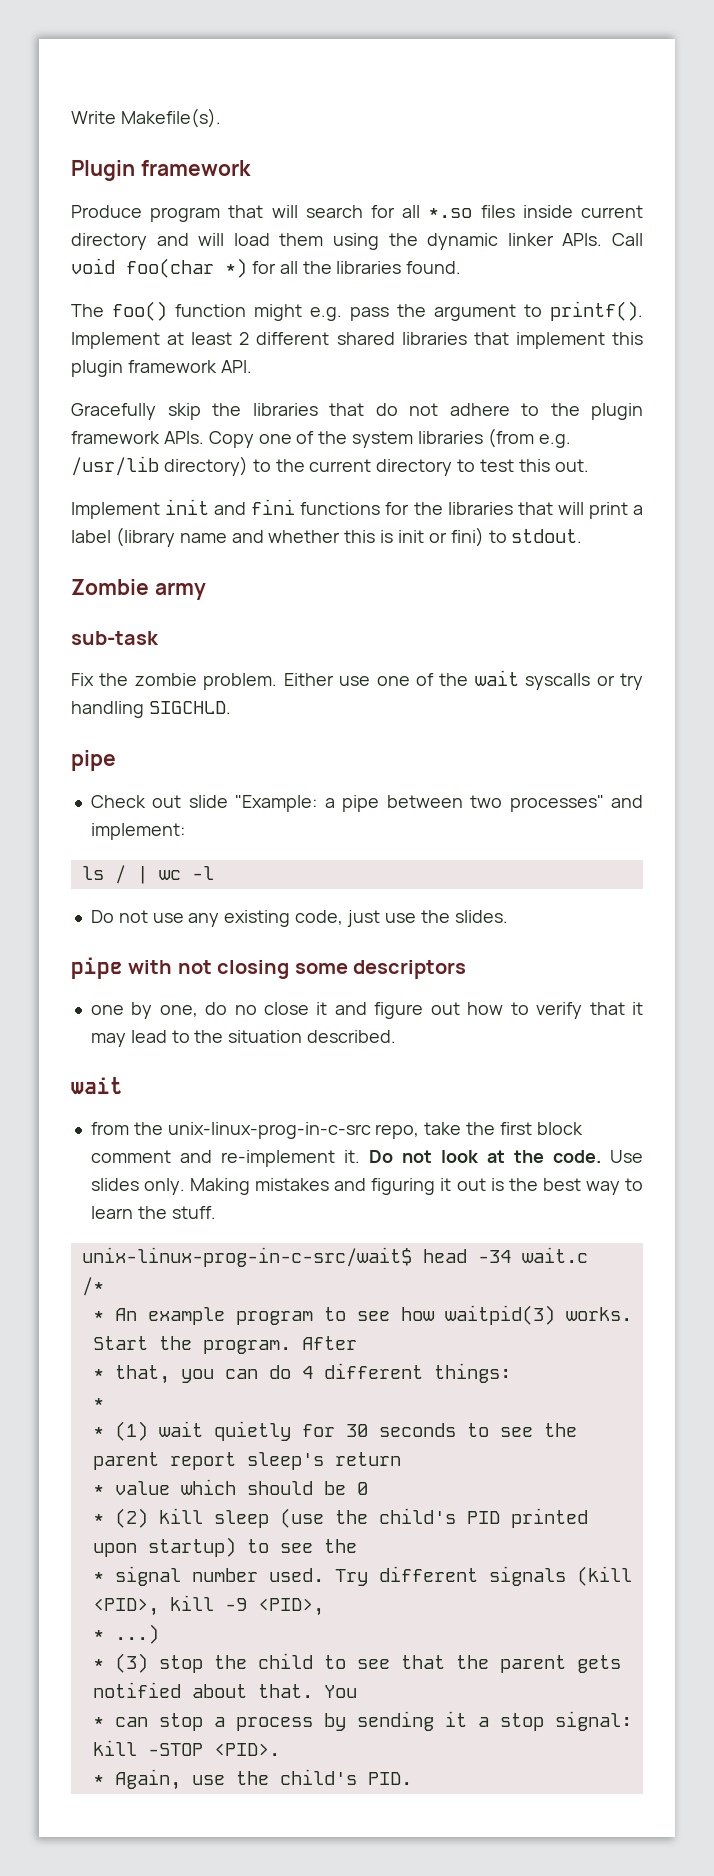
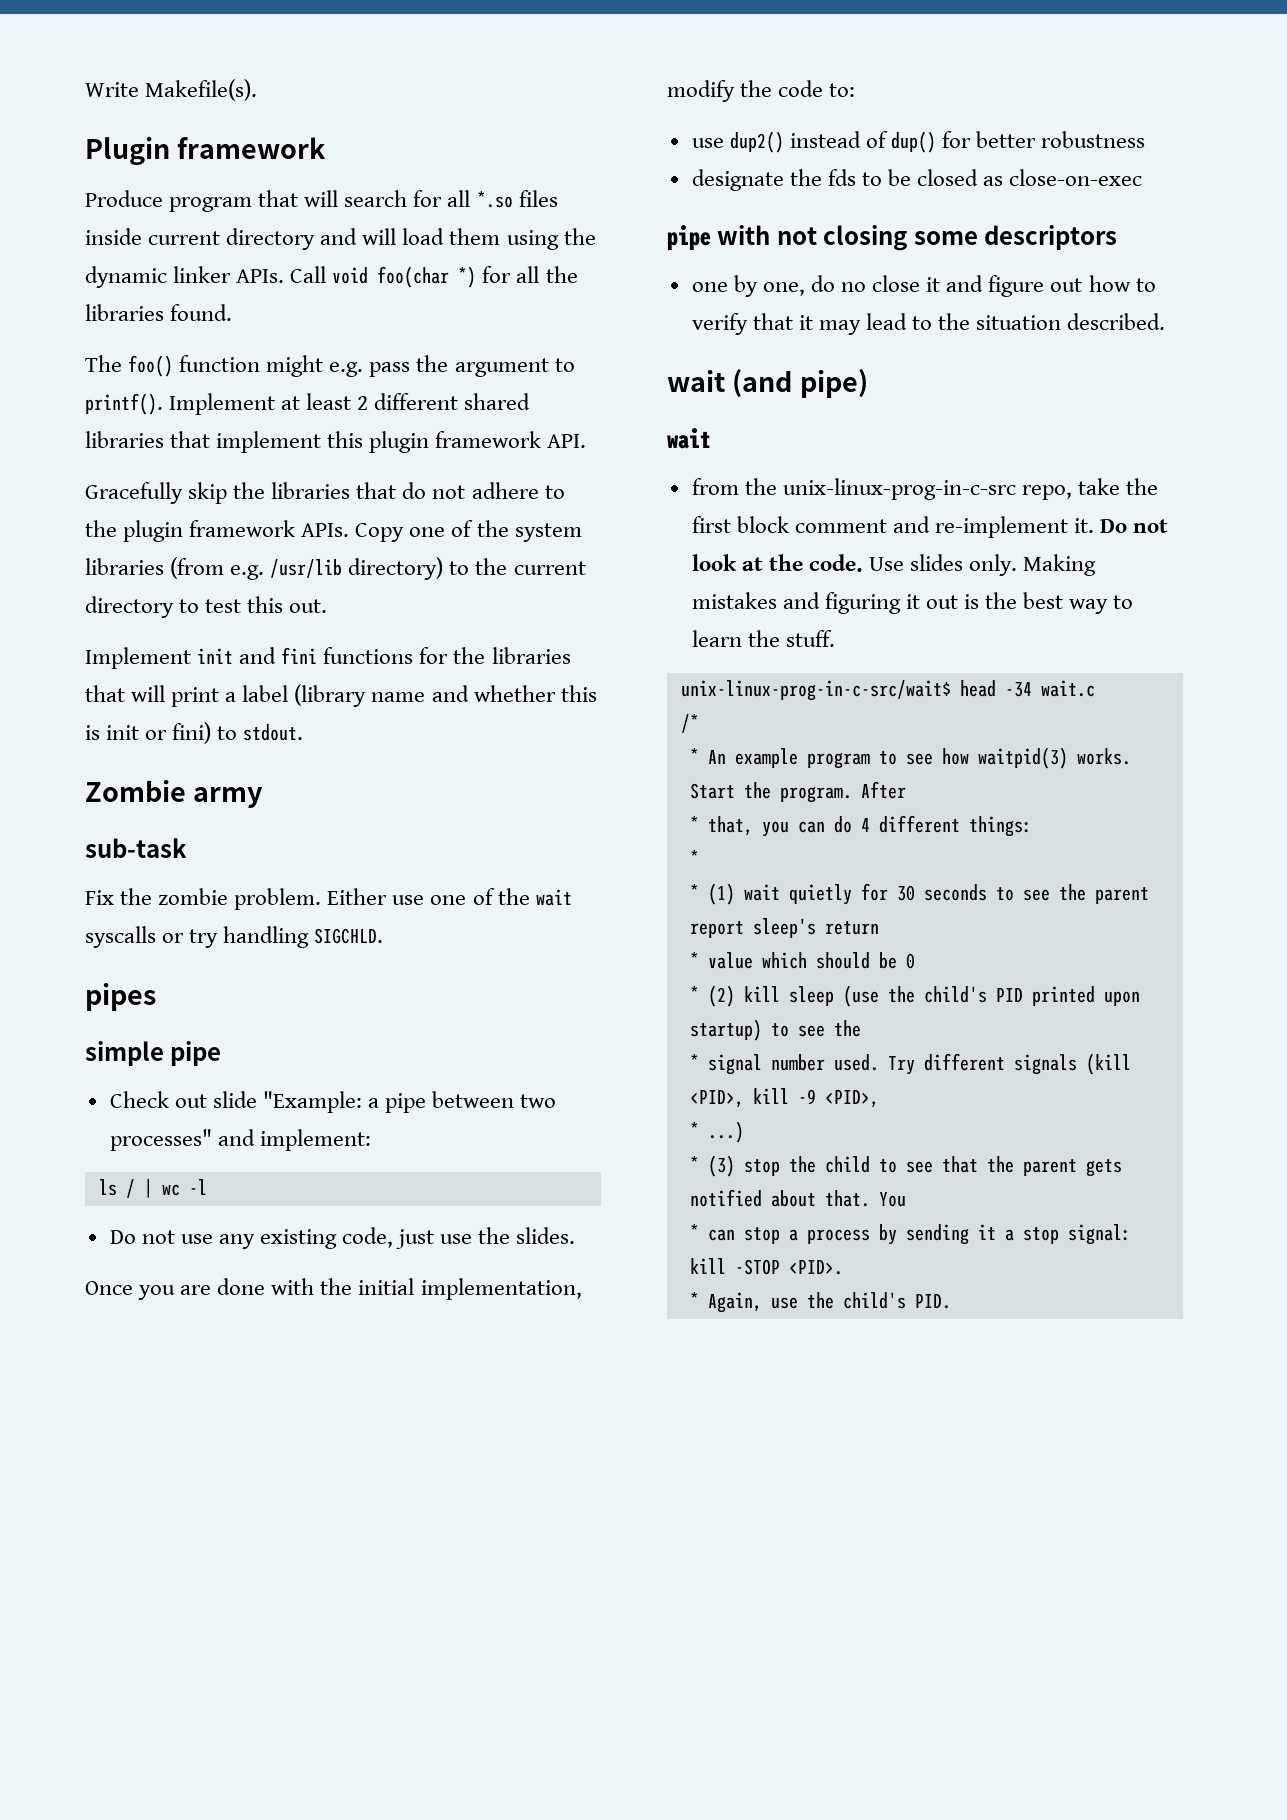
  Either use one of the wait syscalls or try handling SIGCHLD.
- pipe
+ pipes
+ simple pipe
+ Once you are done with the initial implementation, modify the code to:
+ use dup2() instead of dup() for better robustness
+ designate the fds to be closed as close-on-exec
+ wait (and pipe)

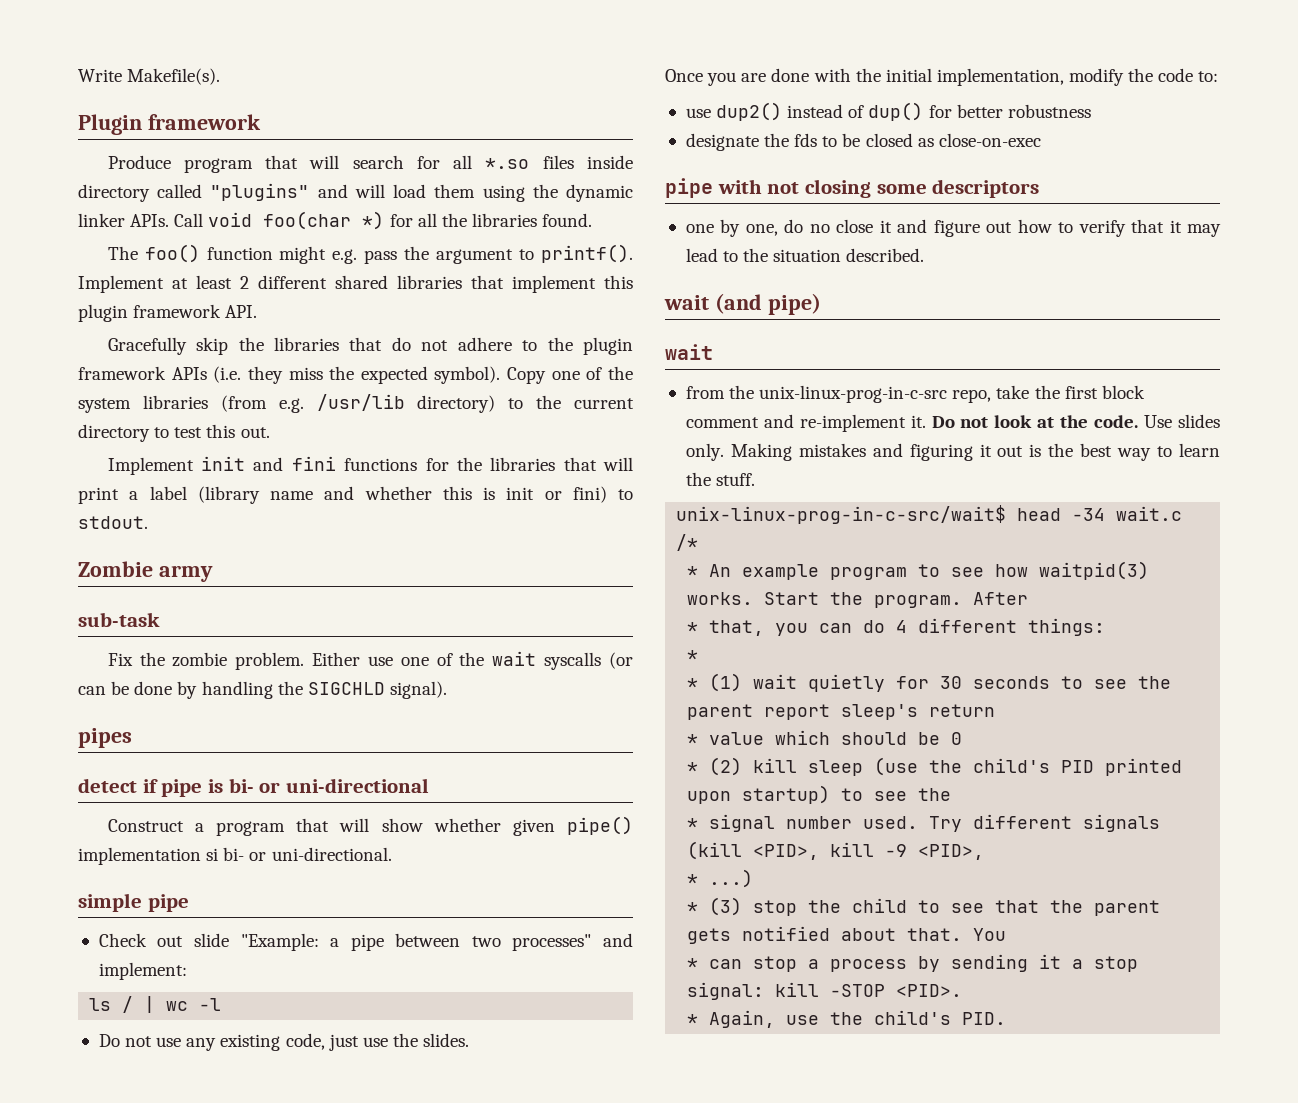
- Produce program that will search for all *.so files inside current directory and will load them using the dynamic linker APIs.
+ Produce program that will search for all *.so files inside directory called "plugins" and will load them using the dynamic linker APIs.
- Gracefully skip the libraries that do not adhere to the plugin framework APIs.
+ Gracefully skip the libraries that do not adhere to the plugin framework APIs (i.e. they miss the expected symbol).
- Either use one of the wait syscalls or try handling SIGCHLD.
+ Either use one of the wait syscalls (or can be done by handling the SIGCHLD signal).
  pipes
+ detect if pipe is bi- or uni-directional
+ Construct a program that will show whether given pipe() implementation si bi- or uni-directional.

